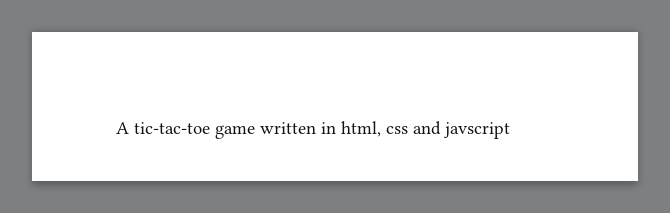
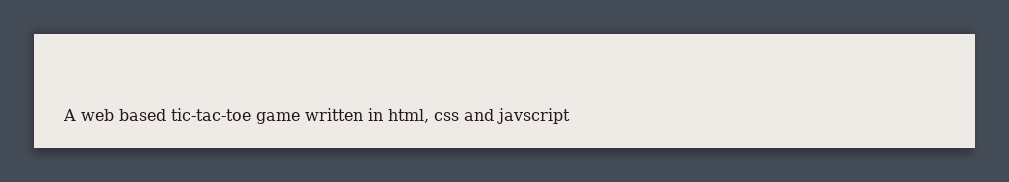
- A tic-tac-toe game written in html, css and javscript
+ A web based tic-tac-toe game written in html, css and javscript

